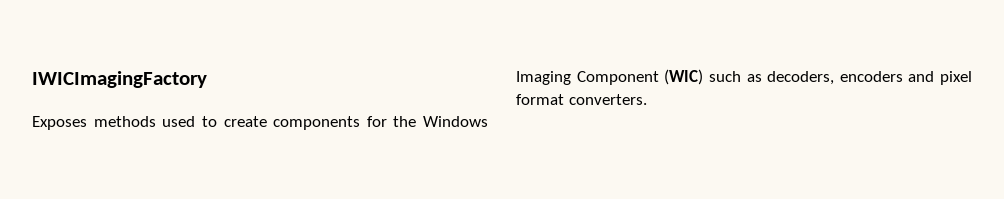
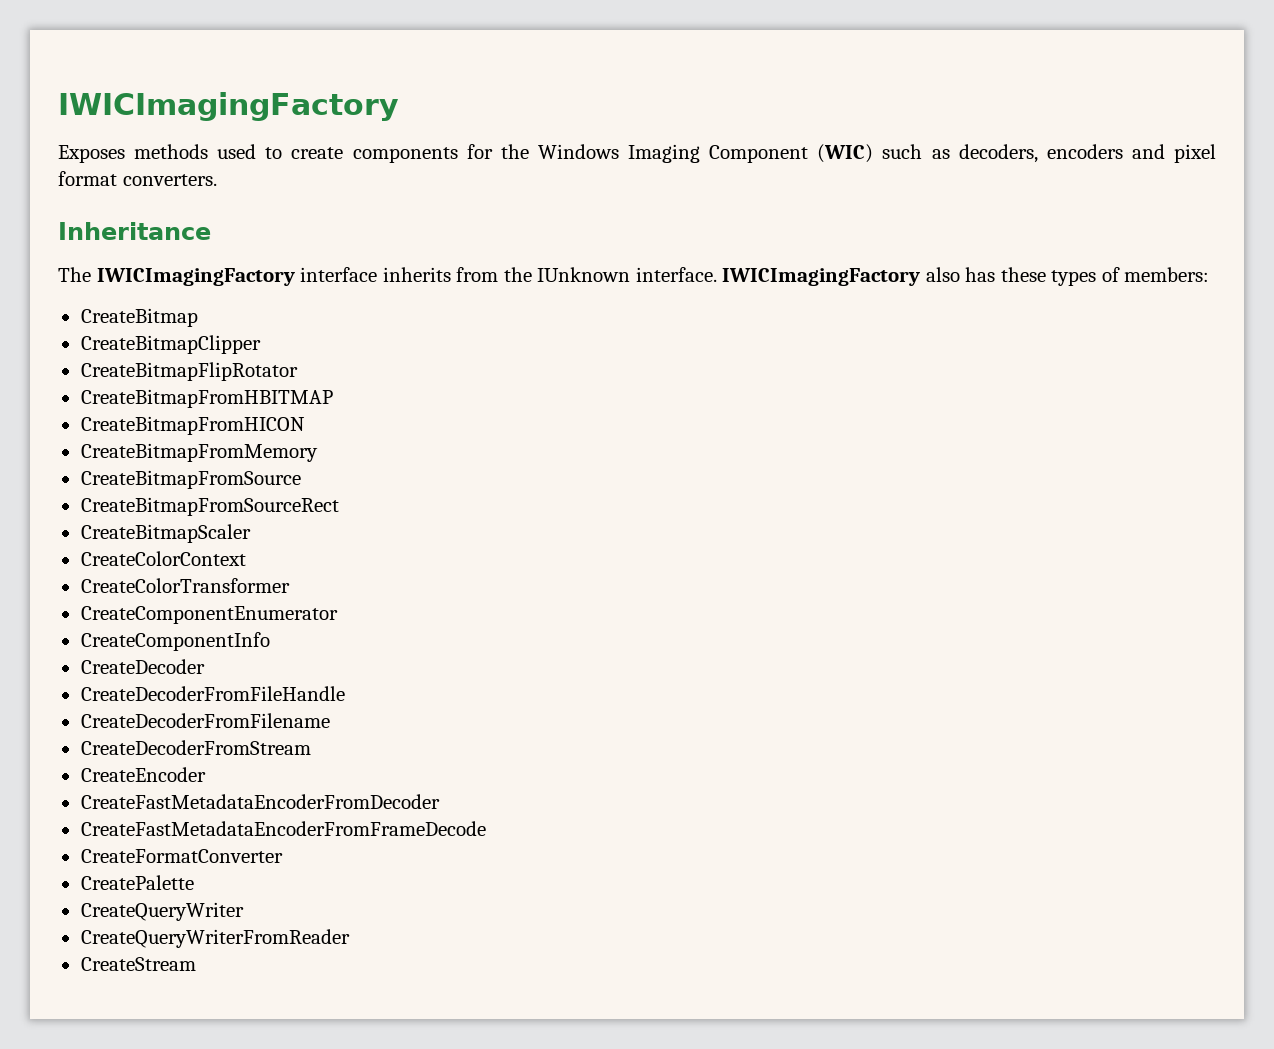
+ Inheritance
+ The IWICImagingFactory interface inherits from the IUnknown interface. IWICImagingFactory also has these types of members:
+ CreateBitmap
+ CreateBitmapClipper
+ CreateBitmapFlipRotator
+ CreateBitmapFromHBITMAP
+ CreateBitmapFromHICON
+ CreateBitmapFromMemory
+ CreateBitmapFromSource
+ CreateBitmapFromSourceRect
+ CreateBitmapScaler
+ CreateColorContext
+ CreateColorTransformer
+ CreateComponentEnumerator
+ CreateComponentInfo
+ CreateDecoder
+ CreateDecoderFromFileHandle
+ CreateDecoderFromFilename
+ CreateDecoderFromStream
+ CreateEncoder
+ CreateFastMetadataEncoderFromDecoder
+ CreateFastMetadataEncoderFromFrameDecode
+ CreateFormatConverter
+ CreatePalette
+ CreateQueryWriter
+ CreateQueryWriterFromReader
+ CreateStream

